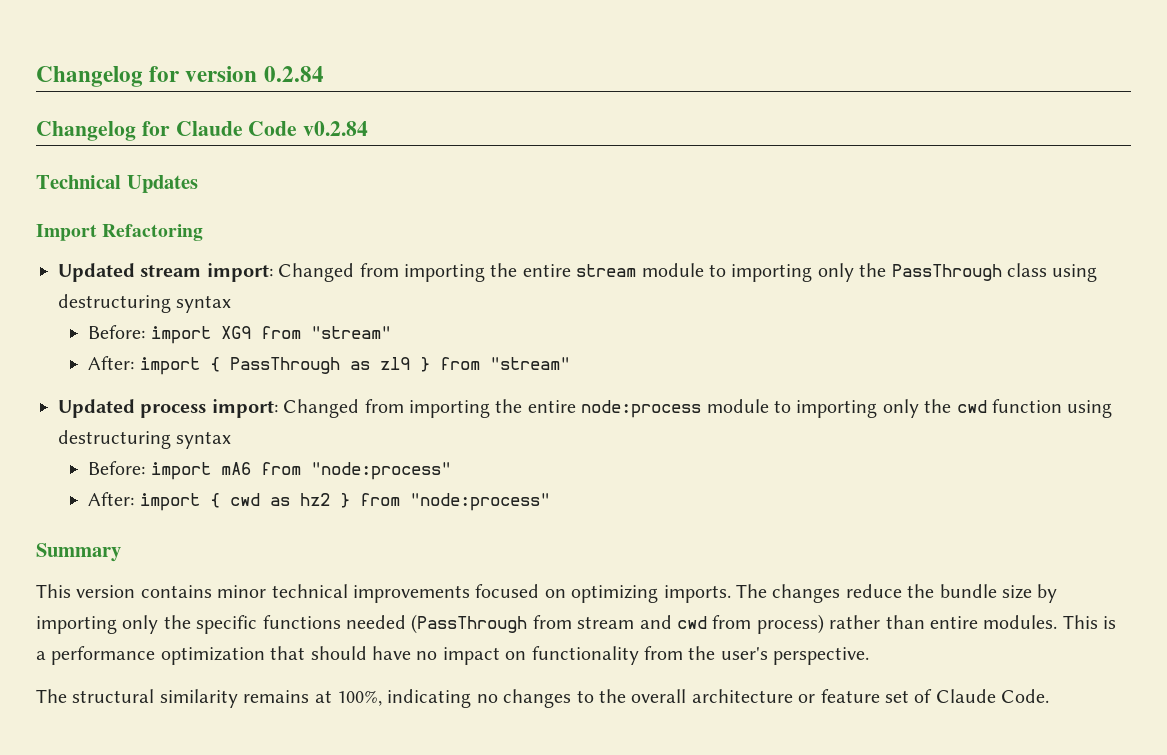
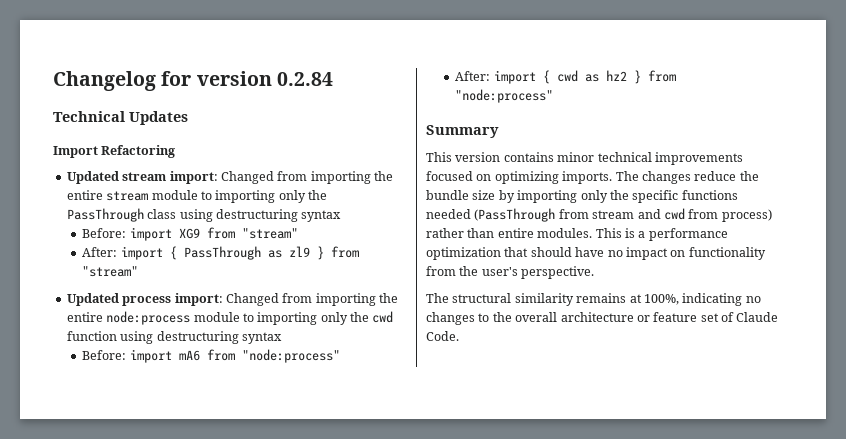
- Changelog for Claude Code v0.2.84

